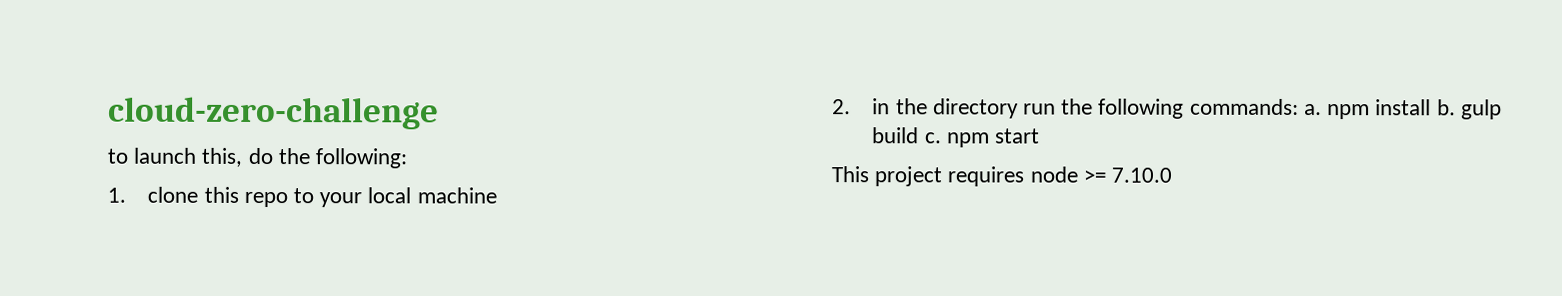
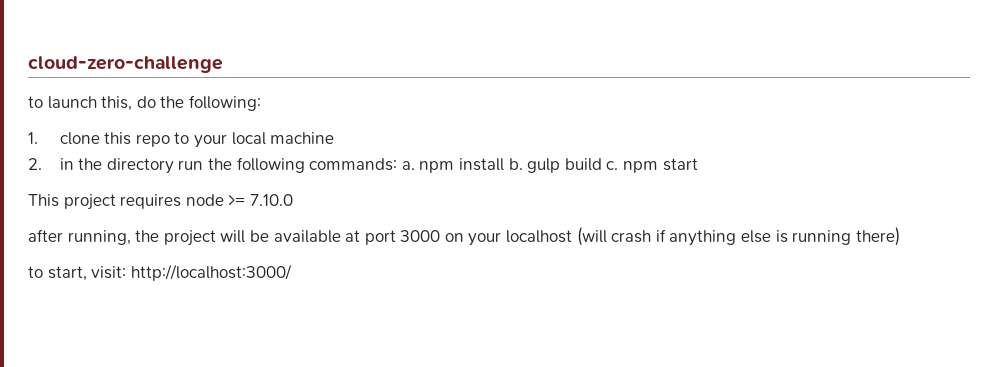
+ after running, the project will be available at port 3000 on your localhost (will crash if anything else is running there)
+ to start, visit: http://localhost:3000/

